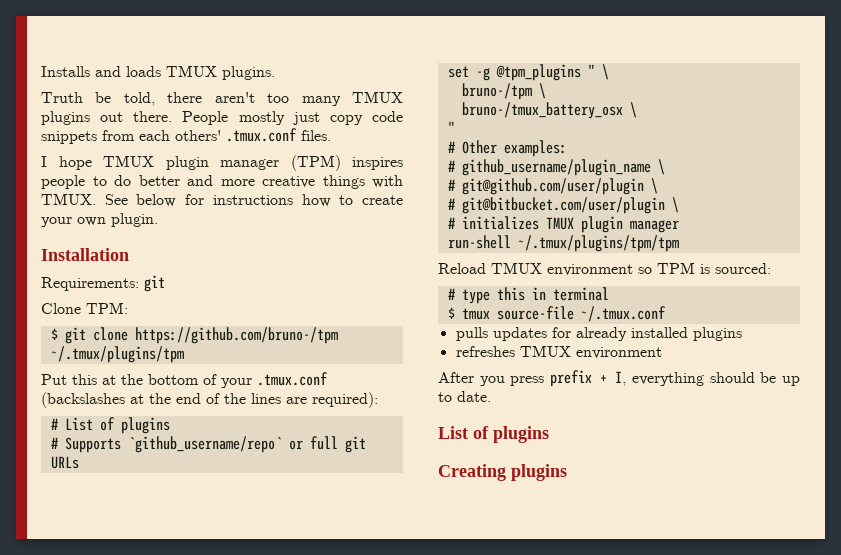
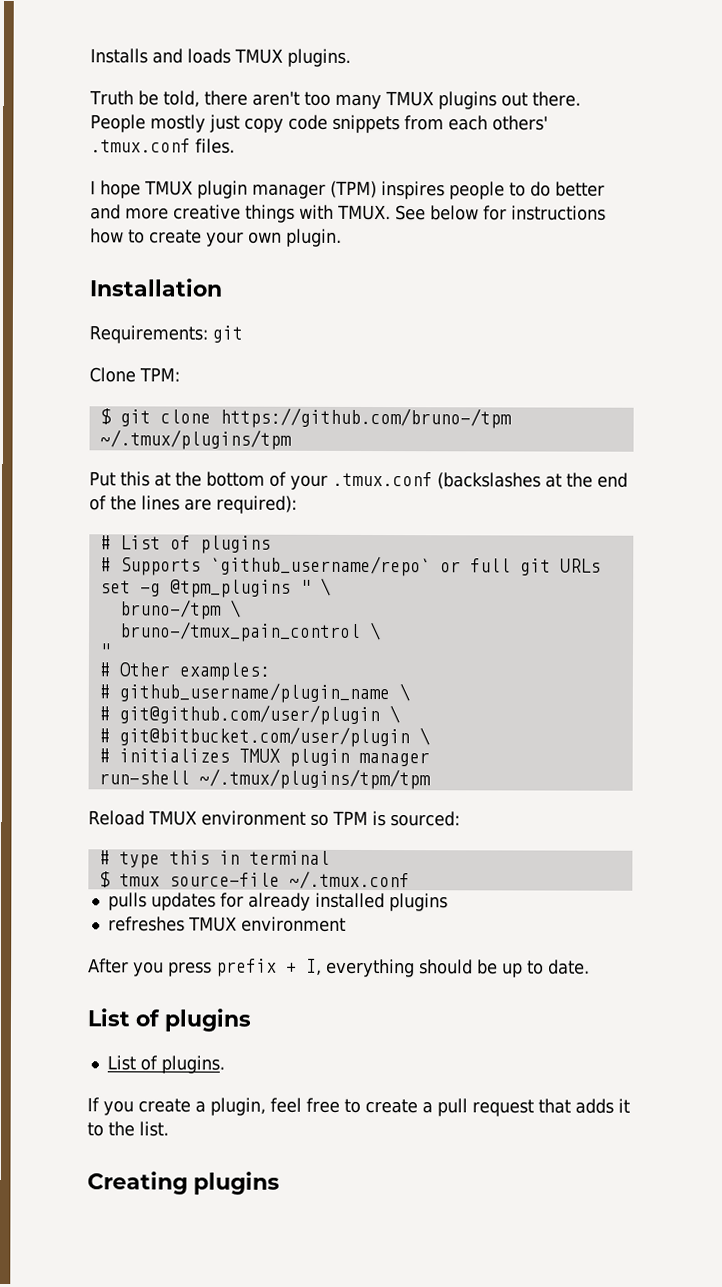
- bruno-/tmux_battery_osx \
+ bruno-/tmux_pain_control \
+ List of plugins.
+ If you create a plugin, feel free to create a pull request that adds it to the list.

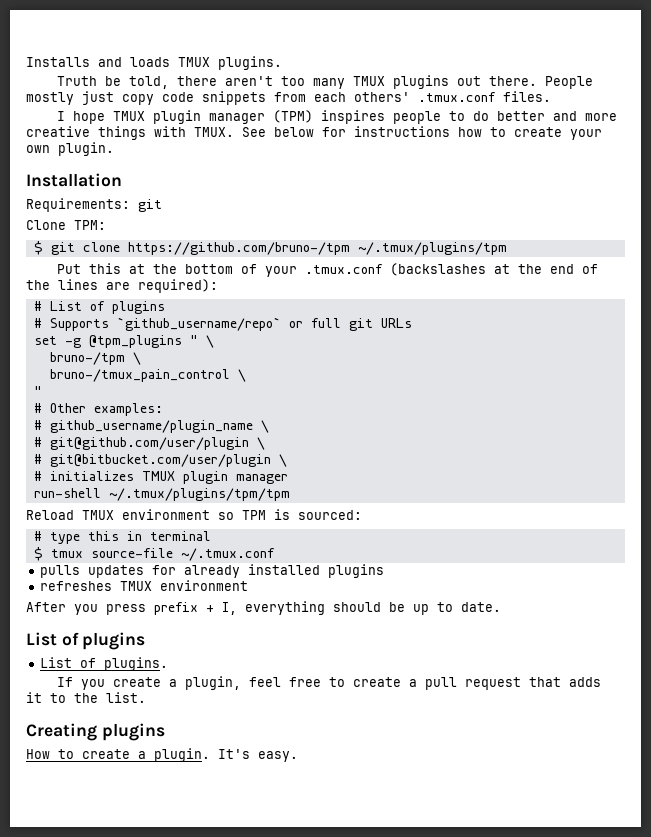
+ How to create a plugin. It's easy.

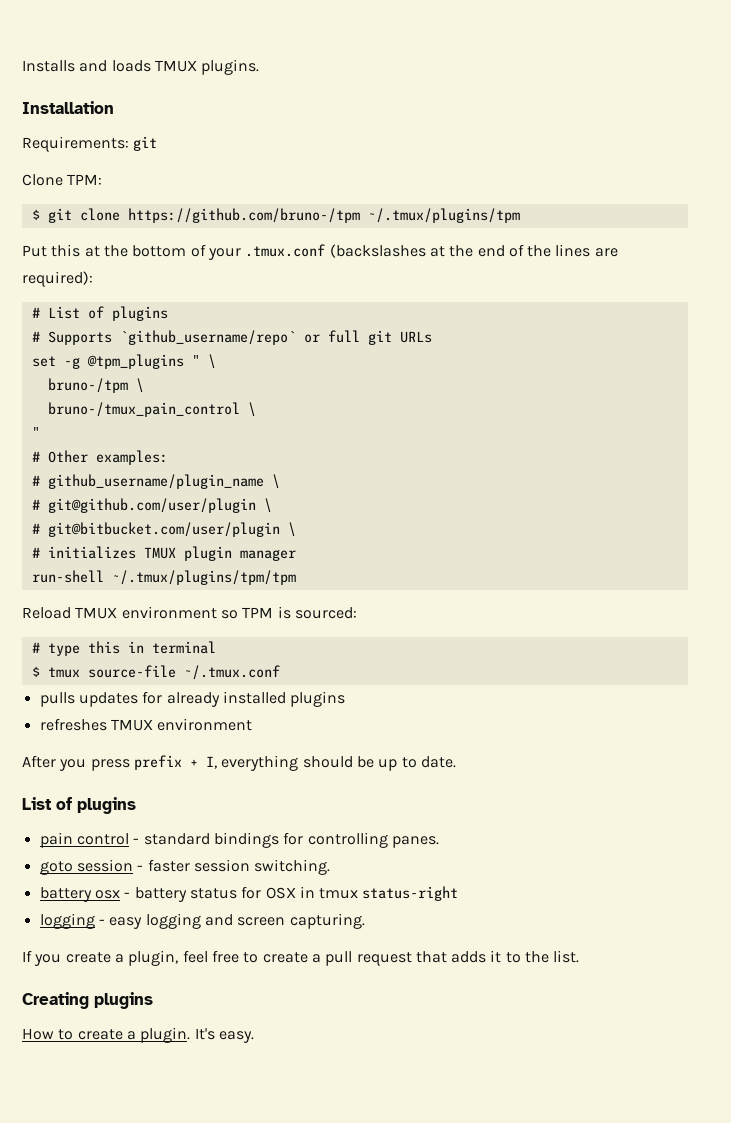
- Truth be told, there aren't too many TMUX plugins out there. People mostly just copy code snippets from each others' .tmux.conf files.
- I hope TMUX plugin manager (TPM) inspires people to do better and more creative things with TMUX. See below for instructions how to create your own plugin.
- List of plugins.
+ pain control - standard bindings for controlling panes.
+ goto session - faster session switching.
+ battery osx - battery status for OSX in tmux status-right
+ logging - easy logging and screen capturing.

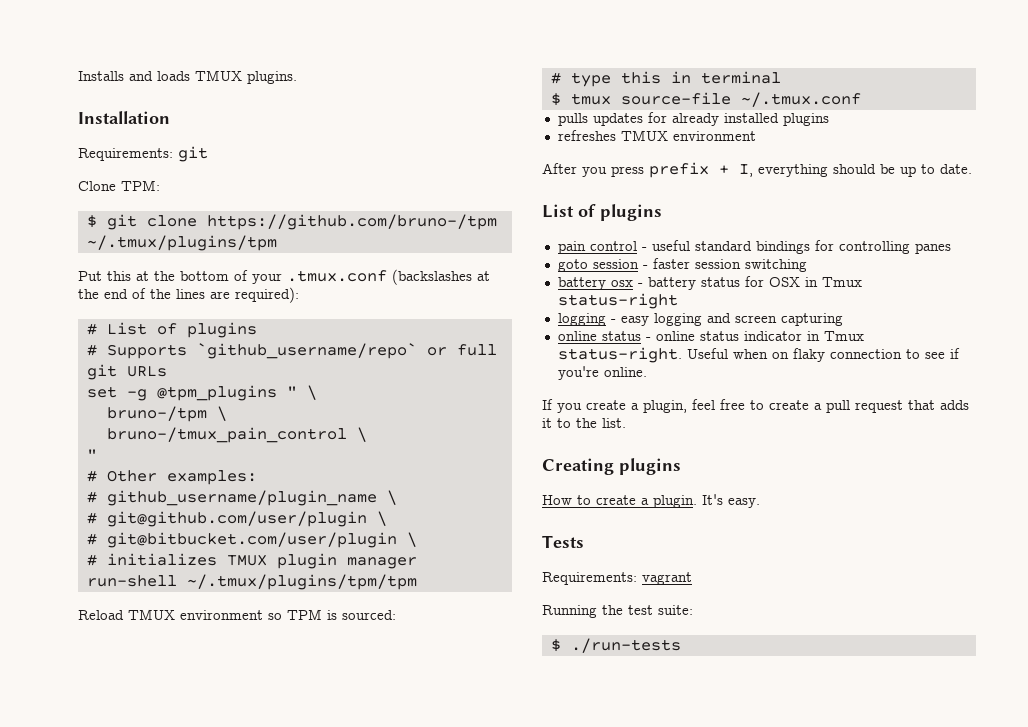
- pain control - standard bindings for controlling panes.
+ pain control - useful standard bindings for controlling panes
- goto session - faster session switching.
+ goto session - faster session switching
- battery osx - battery status for OSX in tmux status-right
+ battery osx - battery status for OSX in Tmux status-right
- logging - easy logging and screen capturing.
+ logging - easy logging and screen capturing
+ online status - online status indicator in Tmux status-right. Useful when on flaky connection to see if you're online.
+ Tests
+ Requirements: vagrant
+ Running the test suite:
+ $ ./run-tests

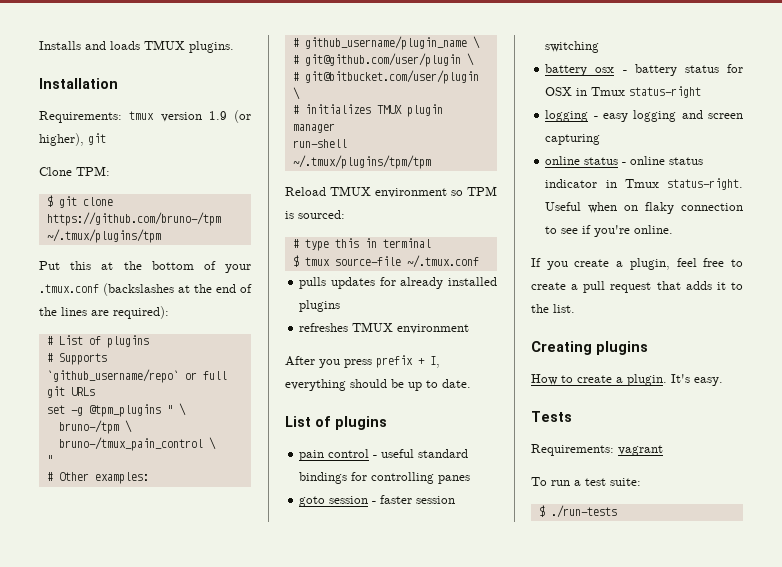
- Requirements: git
+ Requirements: tmux version 1.9 (or higher), git
- Running the test suite:
+ To run a test suite:

